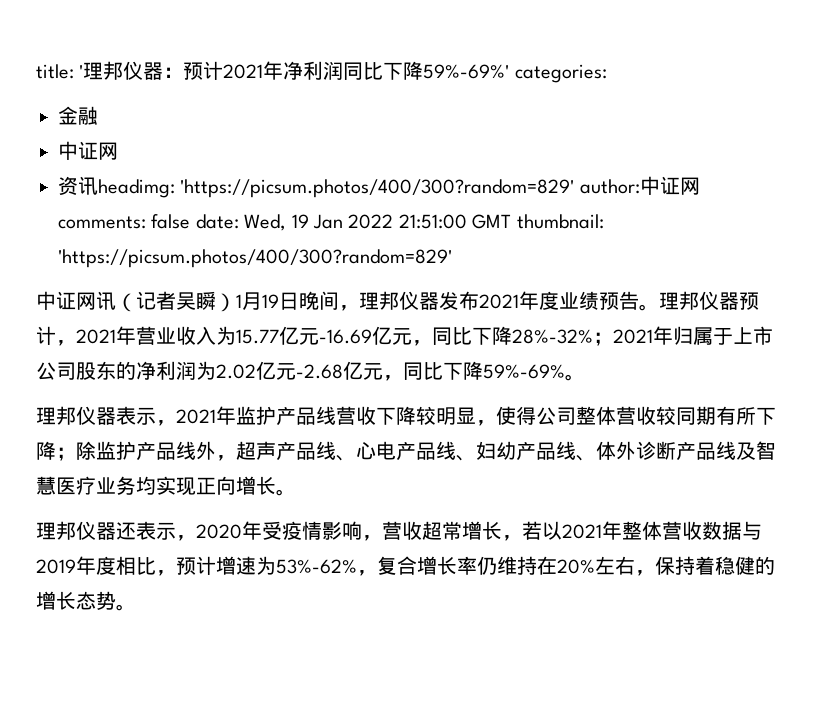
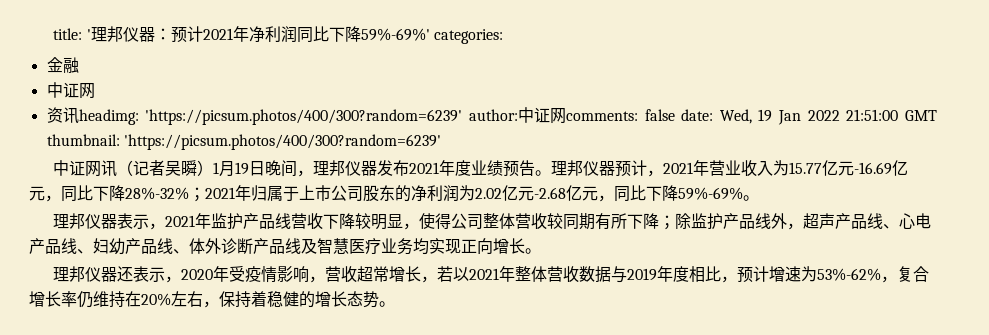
- 资讯headimg: 'https://picsum.photos/400/300?random=829' author:中证网comments: false date: Wed, 19 Jan 2022 21:51:00 GMT thumbnail: 'https://picsum.photos/400/300?random=829'
+ 资讯headimg: 'https://picsum.photos/400/300?random=6239' author:中证网comments: false date: Wed, 19 Jan 2022 21:51:00 GMT thumbnail: 'https://picsum.photos/400/300?random=6239'

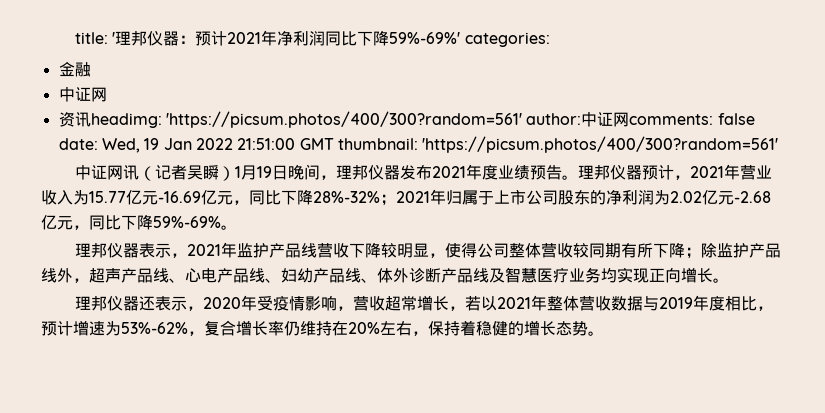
- 资讯headimg: 'https://picsum.photos/400/300?random=6239' author:中证网comments: false date: Wed, 19 Jan 2022 21:51:00 GMT thumbnail: 'https://picsum.photos/400/300?random=6239'
+ 资讯headimg: 'https://picsum.photos/400/300?random=561' author:中证网comments: false date: Wed, 19 Jan 2022 21:51:00 GMT thumbnail: 'https://picsum.photos/400/300?random=561'

